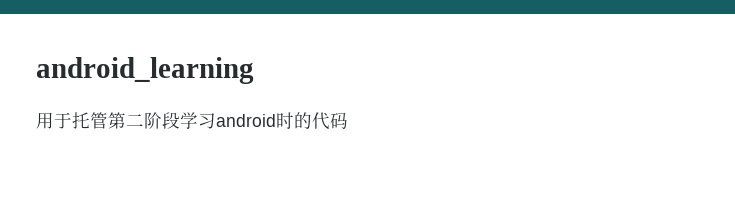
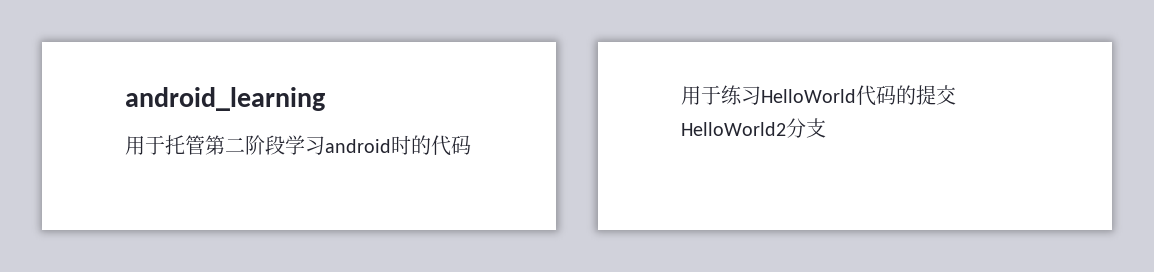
- 用于托管第二阶段学习android时的代码
+ 用于托管第二阶段学习android时的代码用于练习HelloWorld代码的提交HelloWorld2分支

